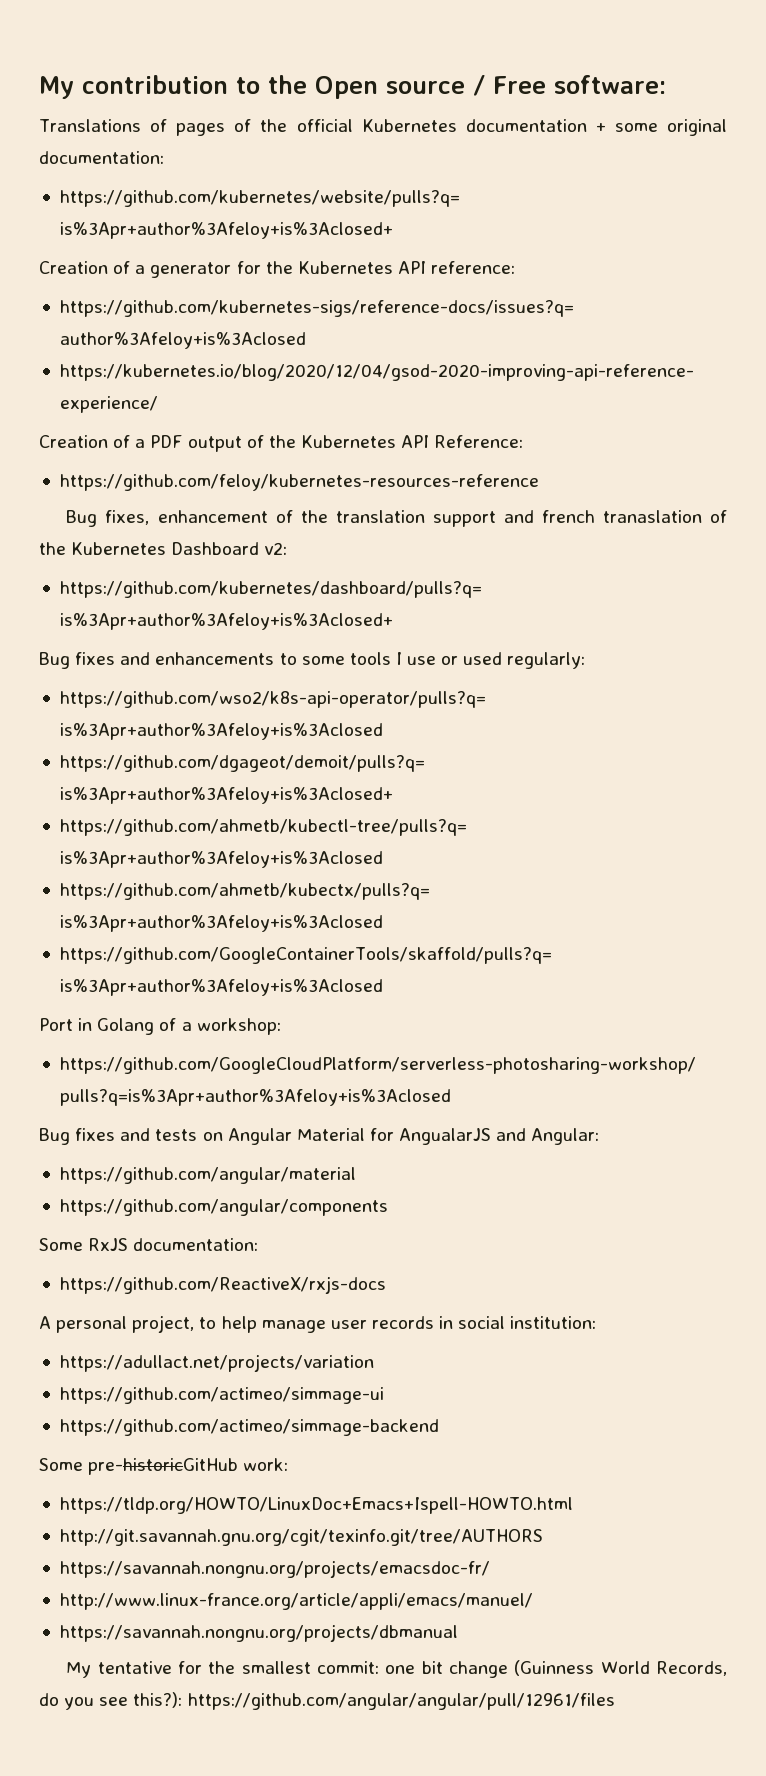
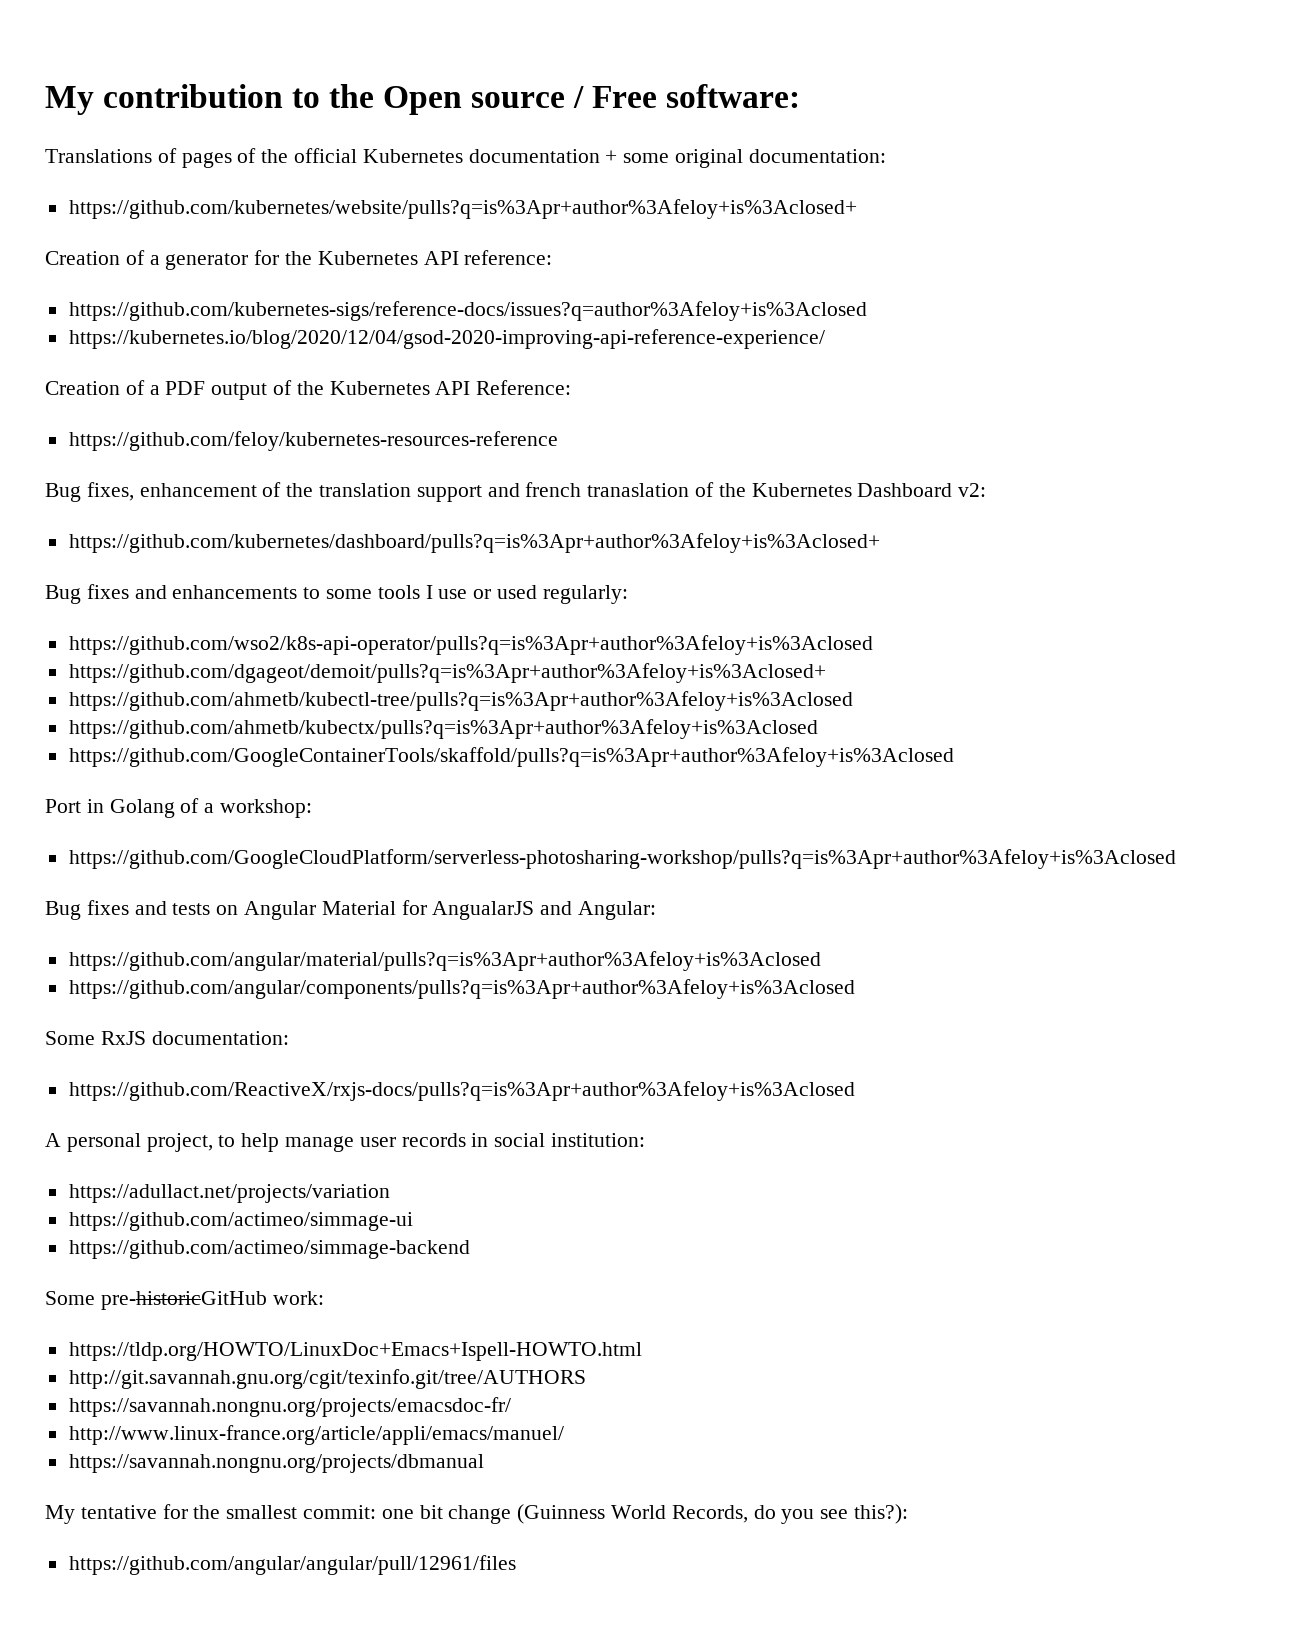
- https://github.com/angular/material
- https://github.com/angular/components
+ https://github.com/angular/material/pulls?q=is%3Apr+author%3Afeloy+is%3Aclosed
+ https://github.com/angular/components/pulls?q=is%3Apr+author%3Afeloy+is%3Aclosed
- https://github.com/ReactiveX/rxjs-docs
+ https://github.com/ReactiveX/rxjs-docs/pulls?q=is%3Apr+author%3Afeloy+is%3Aclosed
- My tentative for the smallest commit: one bit change (Guinness World Records, do you see this?): https://github.com/angular/angular/pull/12961/files
+ My tentative for the smallest commit: one bit change (Guinness World Records, do you see this?):
+ https://github.com/angular/angular/pull/12961/files

